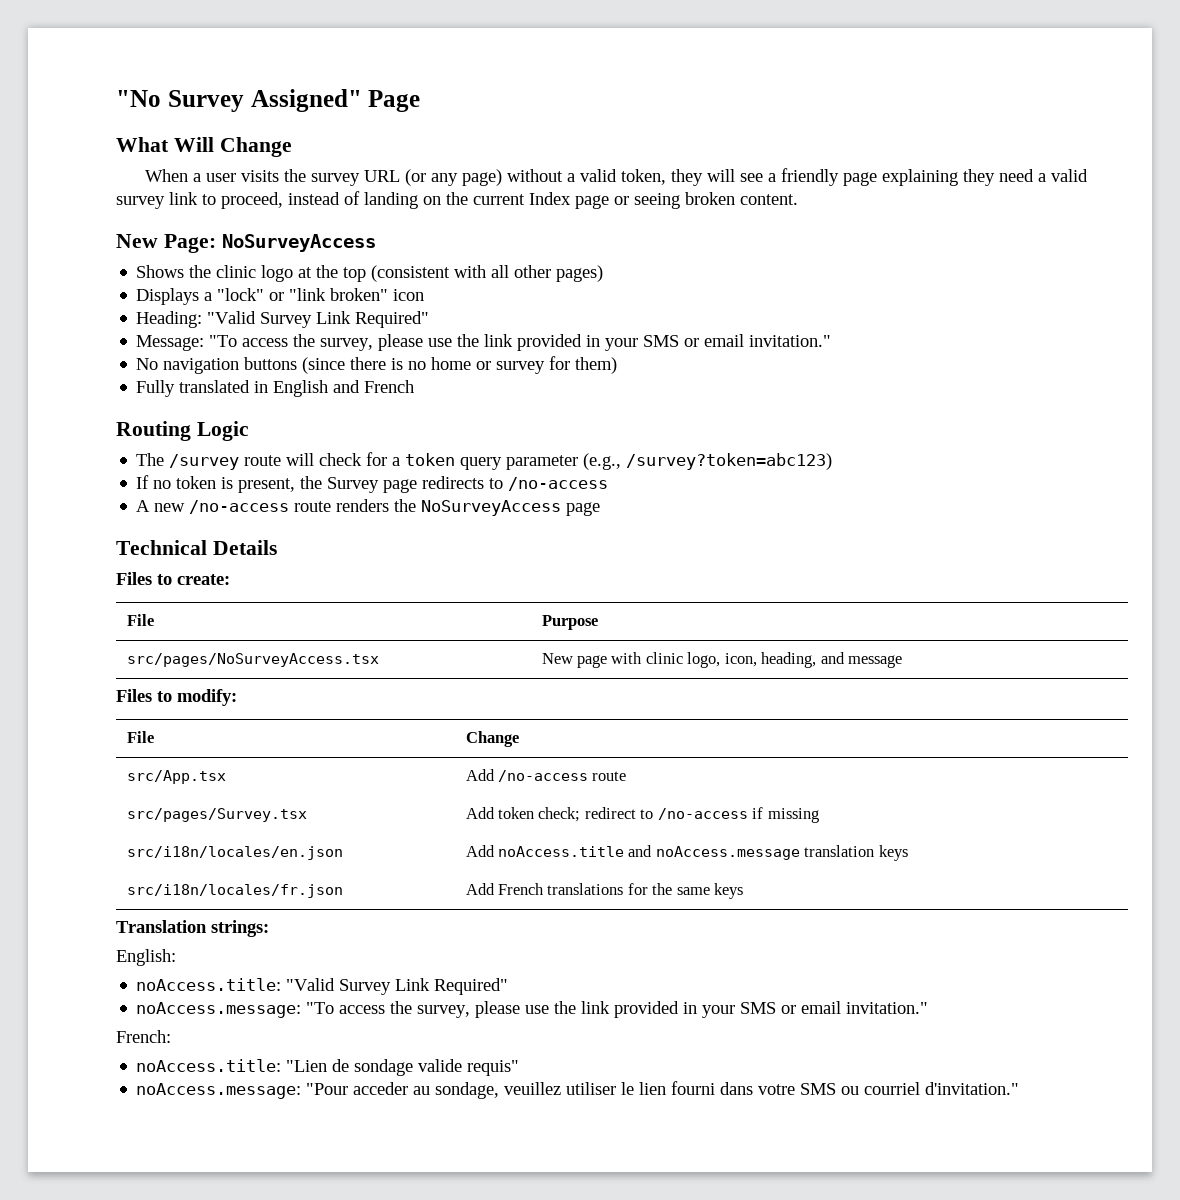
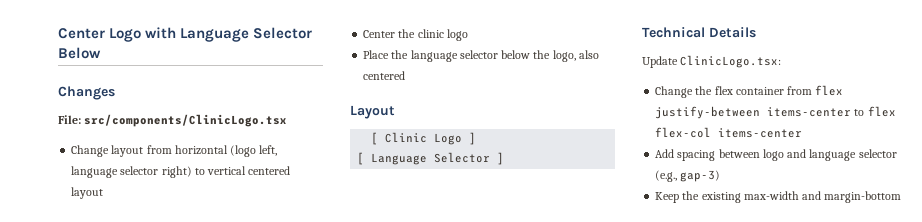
- "No Survey Assigned" Page
- What Will Change
- When a user visits the survey URL (or any page) without a valid token, they will see a friendly page explaining they need a valid survey link to proceed, instead of landing on the current Index page or seeing broken content.
- New Page: NoSurveyAccess
- Shows the clinic logo at the top (consistent with all other pages)
- Displays a "lock" or "link broken" icon
- Heading: "Valid Survey Link Required"
- Message: "To access the survey, please use the link provided in your SMS or email invitation."
- No navigation buttons (since there is no home or survey for them)
- Fully translated in English and French
- Routing Logic
- The /survey route will check for a token query parameter (e.g., /survey?token=abc123)
- If no token is present, the Survey page redirects to /no-access
- A new /no-access route renders the NoSurveyAccess page
+ Center Logo with Language Selector Below
+ Changes
+ File: src/components/ClinicLogo.tsx
+ Change layout from horizontal (logo left, language selector right) to vertical centered layout
+ Center the clinic logo
+ Place the language selector below the logo, also centered
+ Layout
+ [ Clinic Logo ]
+ [ Language Selector ]
  Technical Details
- Files to create:
- File | Purpose
- src/pages/NoSurveyAccess.tsx | New page with clinic logo, icon, heading, and message
- Files to modify:
- File | Change
- src/App.tsx | Add /no-access route
- src/pages/Survey.tsx | Add token check; redirect to /no-access if missing
- src/i18n/locales/en.json | Add noAccess.title and noAccess.message translation keys
- src/i18n/locales/fr.json | Add French translations for the same keys
- Translation strings:
- English:
- noAccess.title: "Valid Survey Link Required"
- noAccess.message: "To access the survey, please use the link provided in your SMS or email invitation."
- French:
- noAccess.title: "Lien de sondage valide requis"
- noAccess.message: "Pour acceder au sondage, veuillez utiliser le lien fourni dans votre SMS ou courriel d'invitation."
+ Update ClinicLogo.tsx:
+ Change the flex container from flex justify-between items-center to flex flex-col items-center
+ Add spacing between logo and language selector (e.g., gap-3)
+ Keep the existing max-width and margin-bottom

